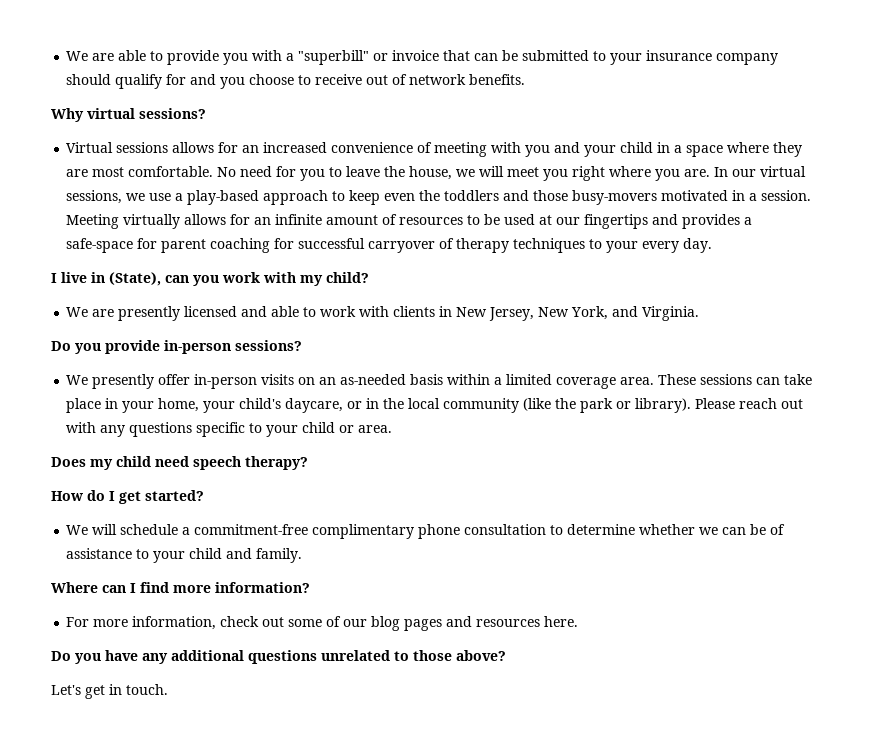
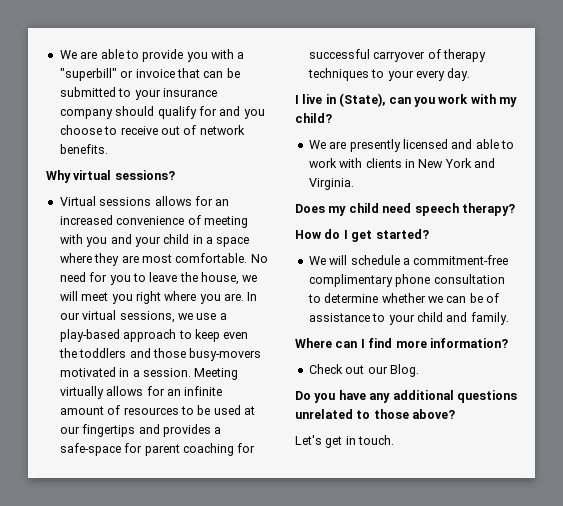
- We are presently licensed and able to work with clients in New Jersey, New York, and Virginia.
+ We are presently licensed and able to work with clients in New York and Virginia.
- Do you provide in-person sessions?
- We presently offer in-person visits on an as-needed basis within a limited coverage area. These sessions can take place in your home, your child's daycare, or in the local community (like the park or library). Please reach out with any questions specific to your child or area.
- For more information, check out some of our blog pages and resources here.
+ Check out our Blog.

